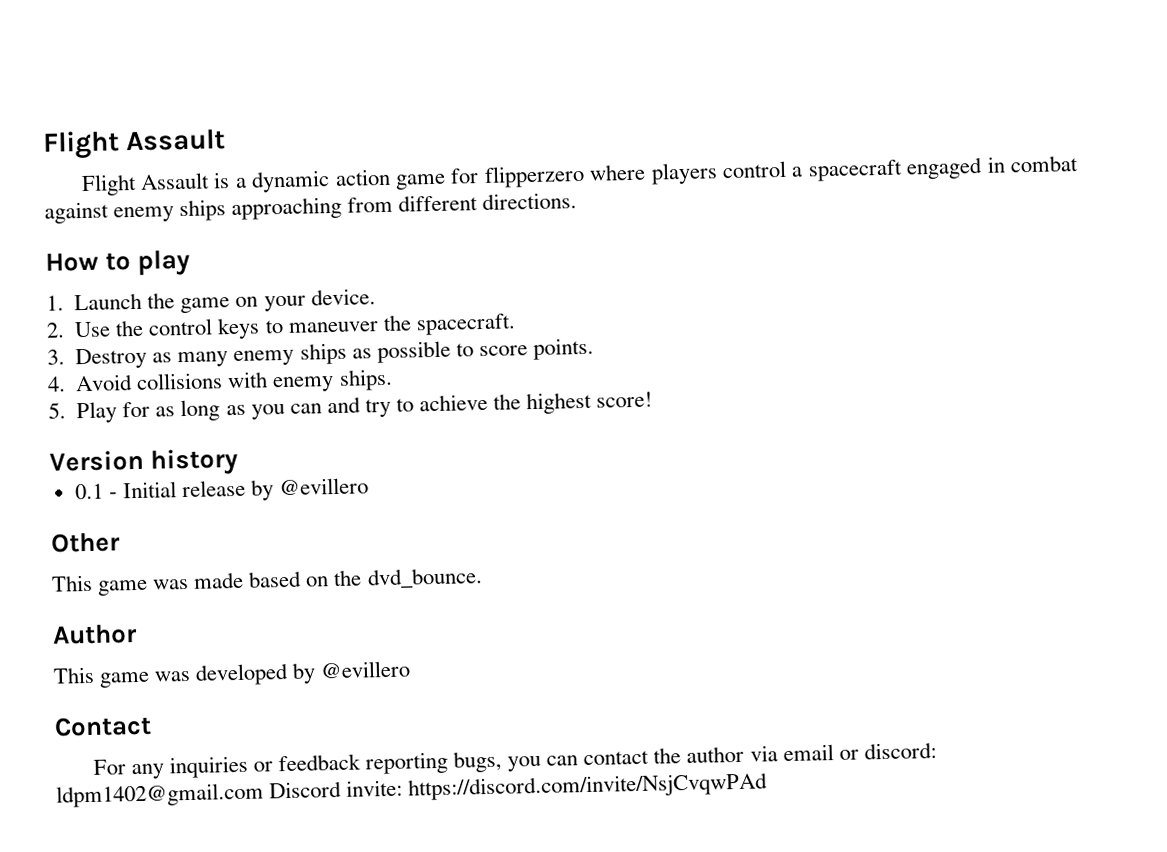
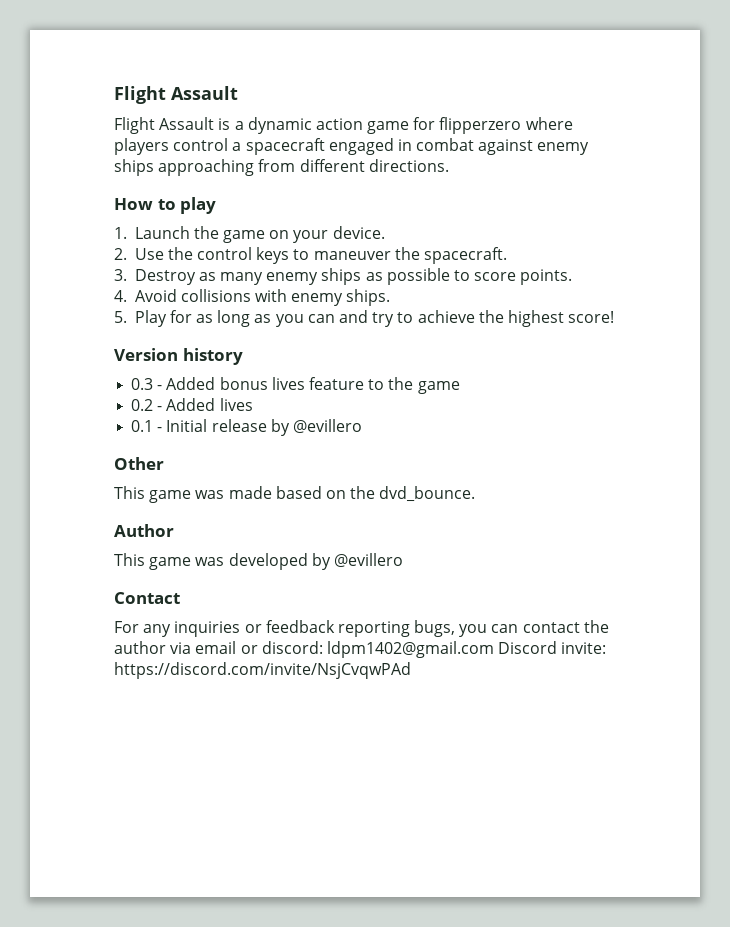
+ 0.3 - Added bonus lives feature to the game
+ 0.2 - Added lives

